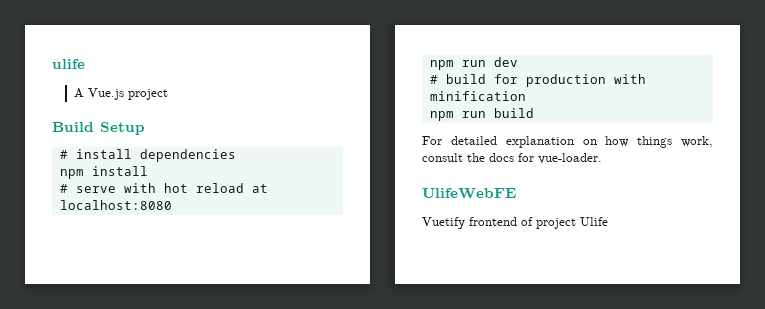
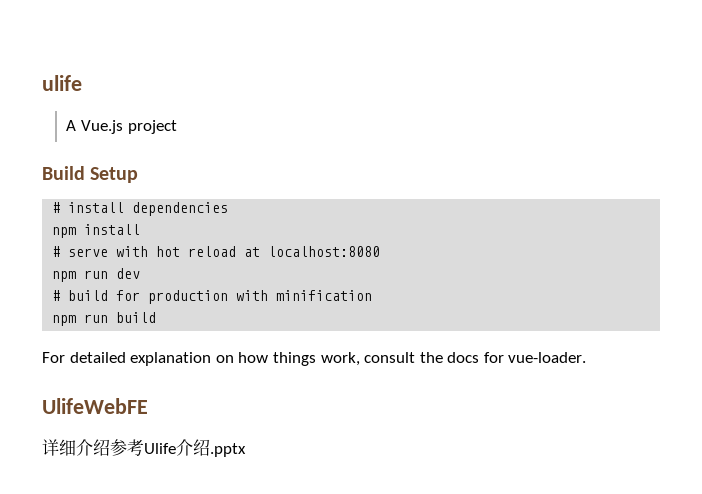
- Vuetify frontend of project Ulife
+ 详细介绍参考Ulife介绍.pptx

